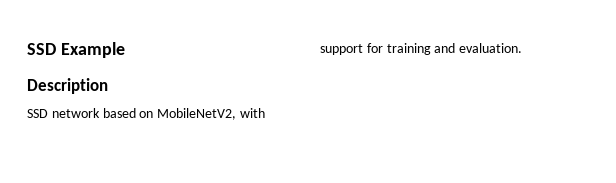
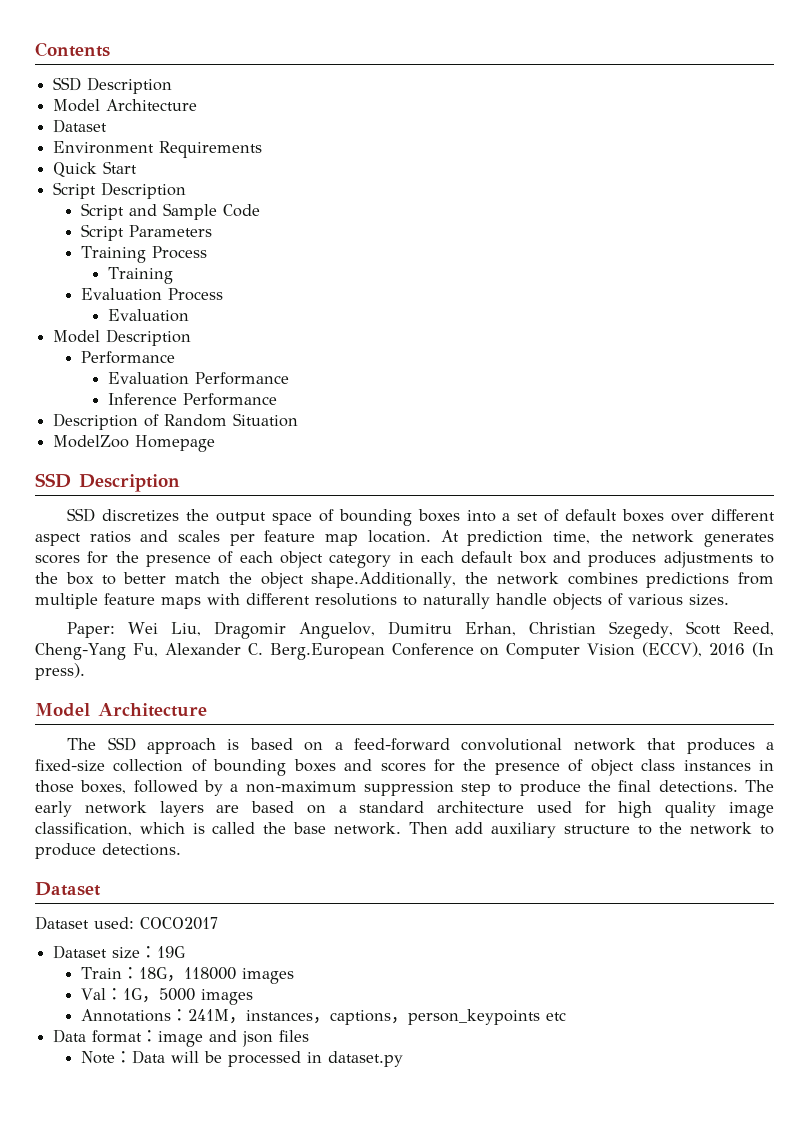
- SSD Example
- Description
- SSD network based on MobileNetV2, with support for training and evaluation.
+ Contents
+ SSD Description
+ Model Architecture
+ Dataset
+ Environment Requirements
+ Quick Start
+ Script Description
+ Script and Sample Code
+ Script Parameters
+ Training Process
+ Training
+ Evaluation Process
+ Evaluation
+ Model Description
+ Performance
+ Evaluation Performance
+ Inference Performance
+ Description of Random Situation
+ ModelZoo Homepage
+ SSD Description
+ SSD discretizes the output space of bounding boxes into a set of default boxes over different aspect ratios and scales per feature map location. At prediction time, the network generates scores for the presence of each object category in each default box and produces adjustments to the box to better match the object shape.Additionally, the network combines predictions from multiple feature maps with different resolutions to naturally handle objects of various sizes.
+ Paper: Wei Liu, Dragomir Anguelov, Dumitru Erhan, Christian Szegedy, Scott Reed, Cheng-Yang Fu, Alexander C. Berg.European Conference on Computer Vision (ECCV), 2016 (In press).
+ Model Architecture
+ The SSD approach is based on a feed-forward convolutional network that produces a fixed-size collection of bounding boxes and scores for the presence of object class instances in those boxes, followed by a non-maximum suppression step to produce the final detections. The early network layers are based on a standard architecture used for high quality image classification, which is called the base network. Then add auxiliary structure to the network to produce detections.
+ Dataset
+ Dataset used: COCO2017
+ Dataset size：19G
+ Train：18G，118000 images
+ Val：1G，5000 images
+ Annotations：241M，instances，captions，person_keypoints etc
+ Data format：image and json files
+ Note：Data will be processed in dataset.py

